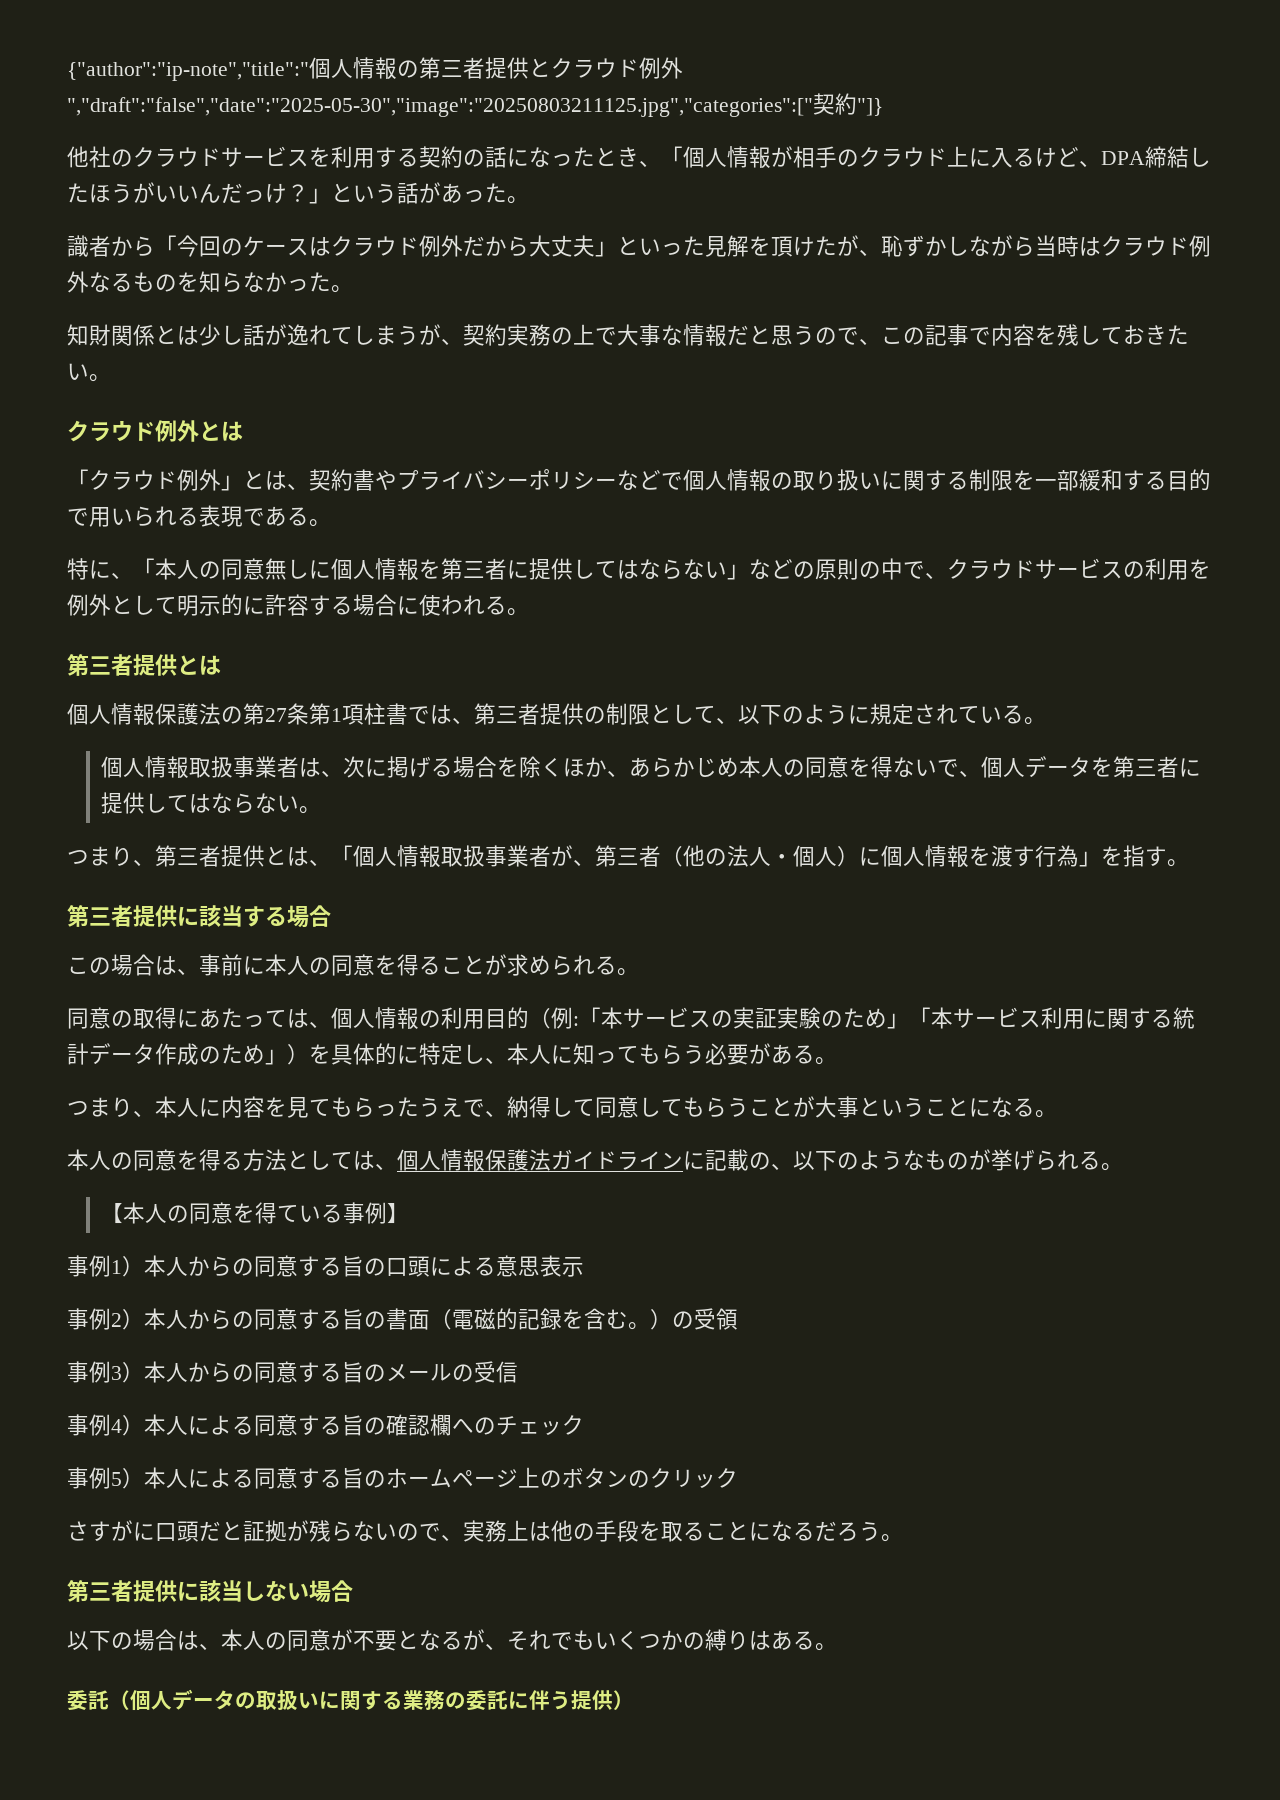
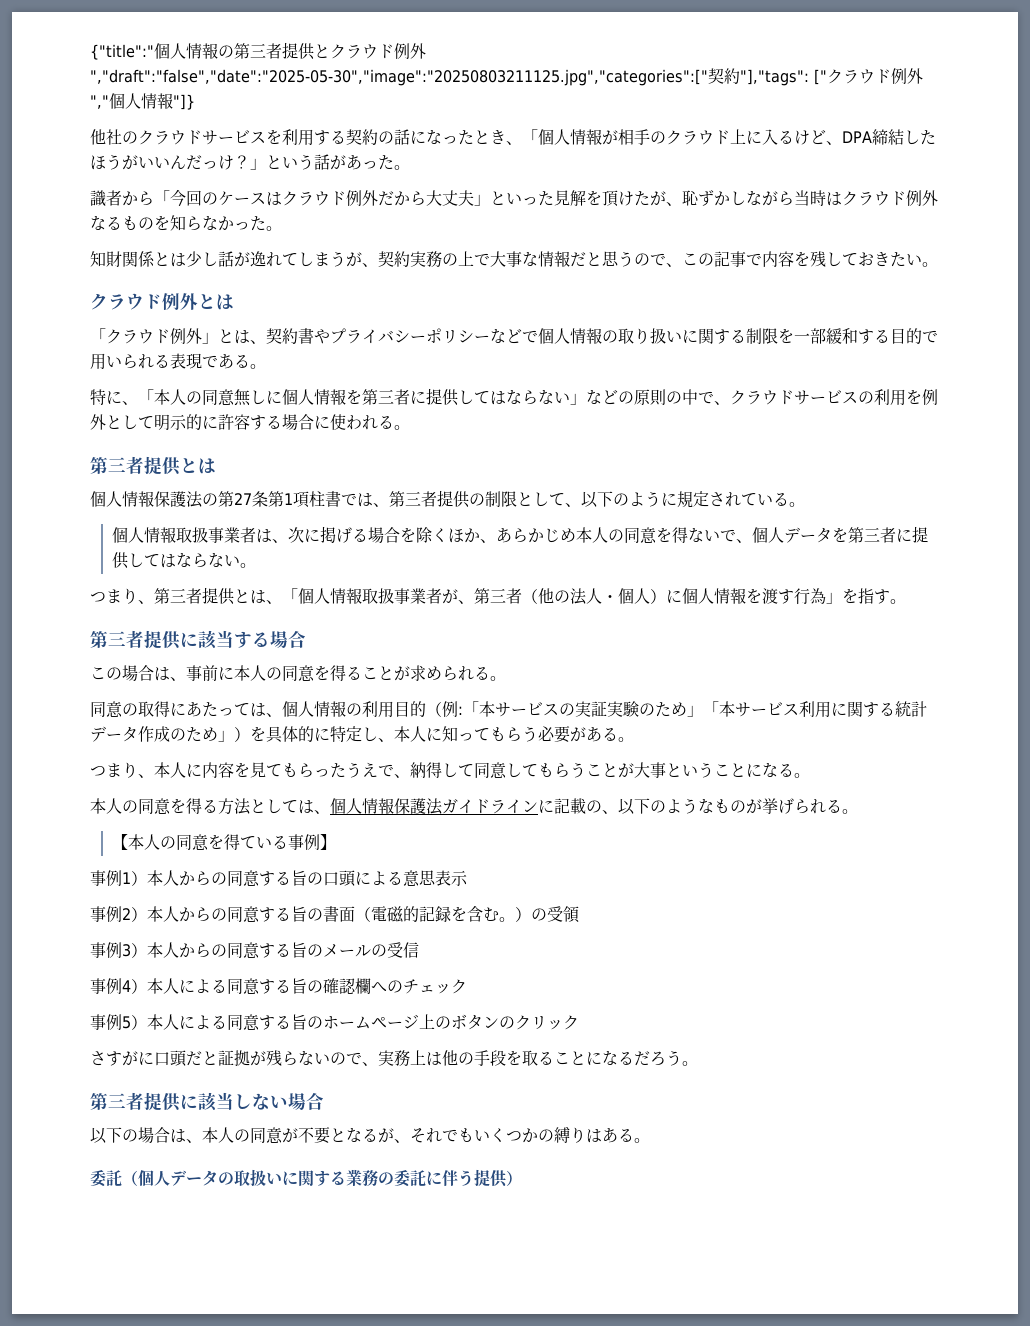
- {"author":"ip-note","title":"個人情報の第三者提供とクラウド例外","draft":"false","date":"2025-05-30","image":"20250803211125.jpg","categories":["契約"]}
+ {"title":"個人情報の第三者提供とクラウド例外","draft":"false","date":"2025-05-30","image":"20250803211125.jpg","categories":["契約"],"tags": ["クラウド例外","個人情報"]}

